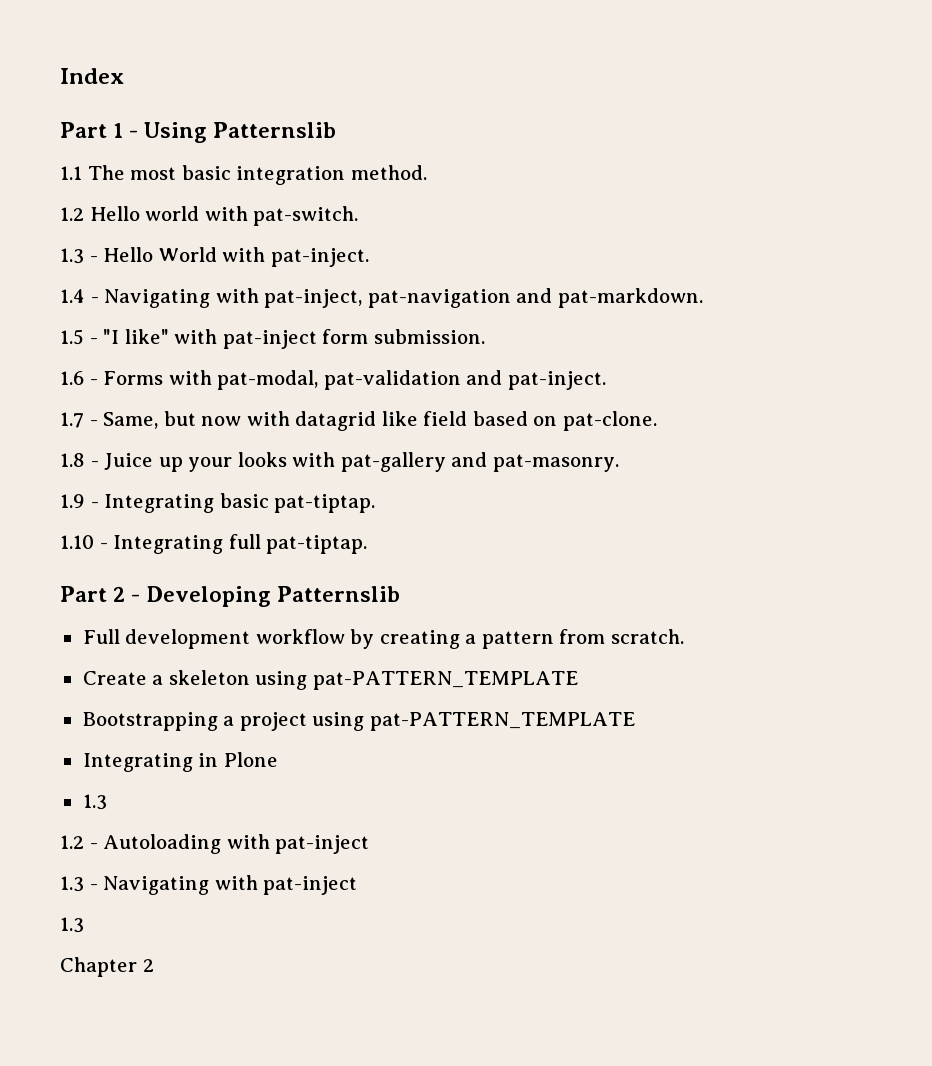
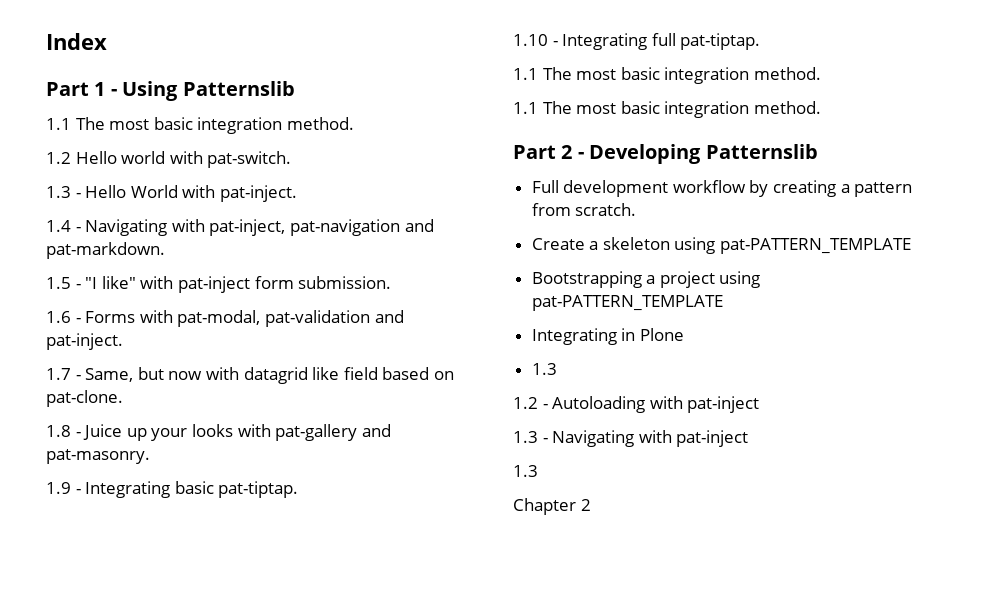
  1.10 - Integrating full pat-tiptap.
+ 1.1 The most basic integration method.
+ 1.1 The most basic integration method.

